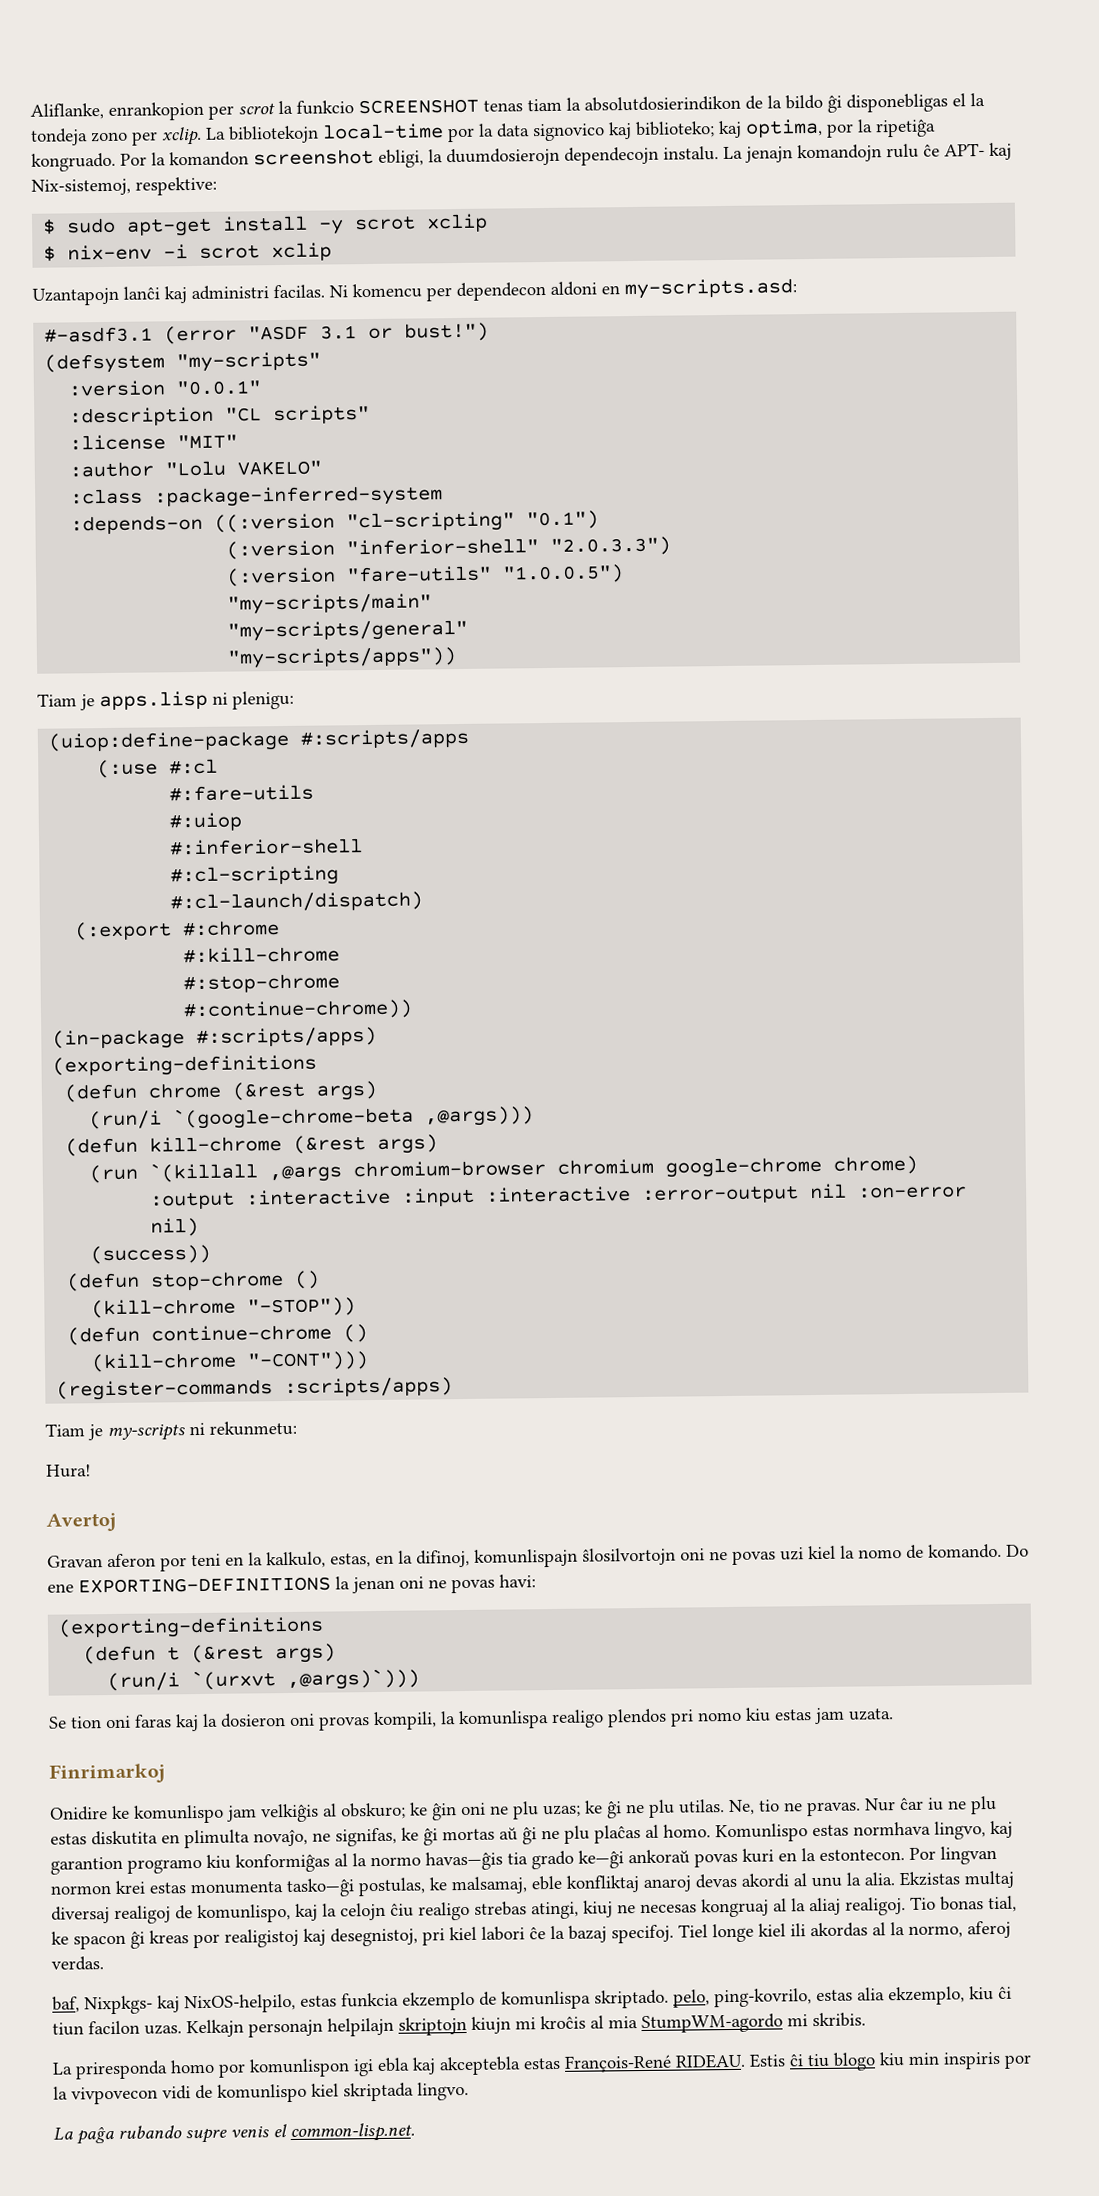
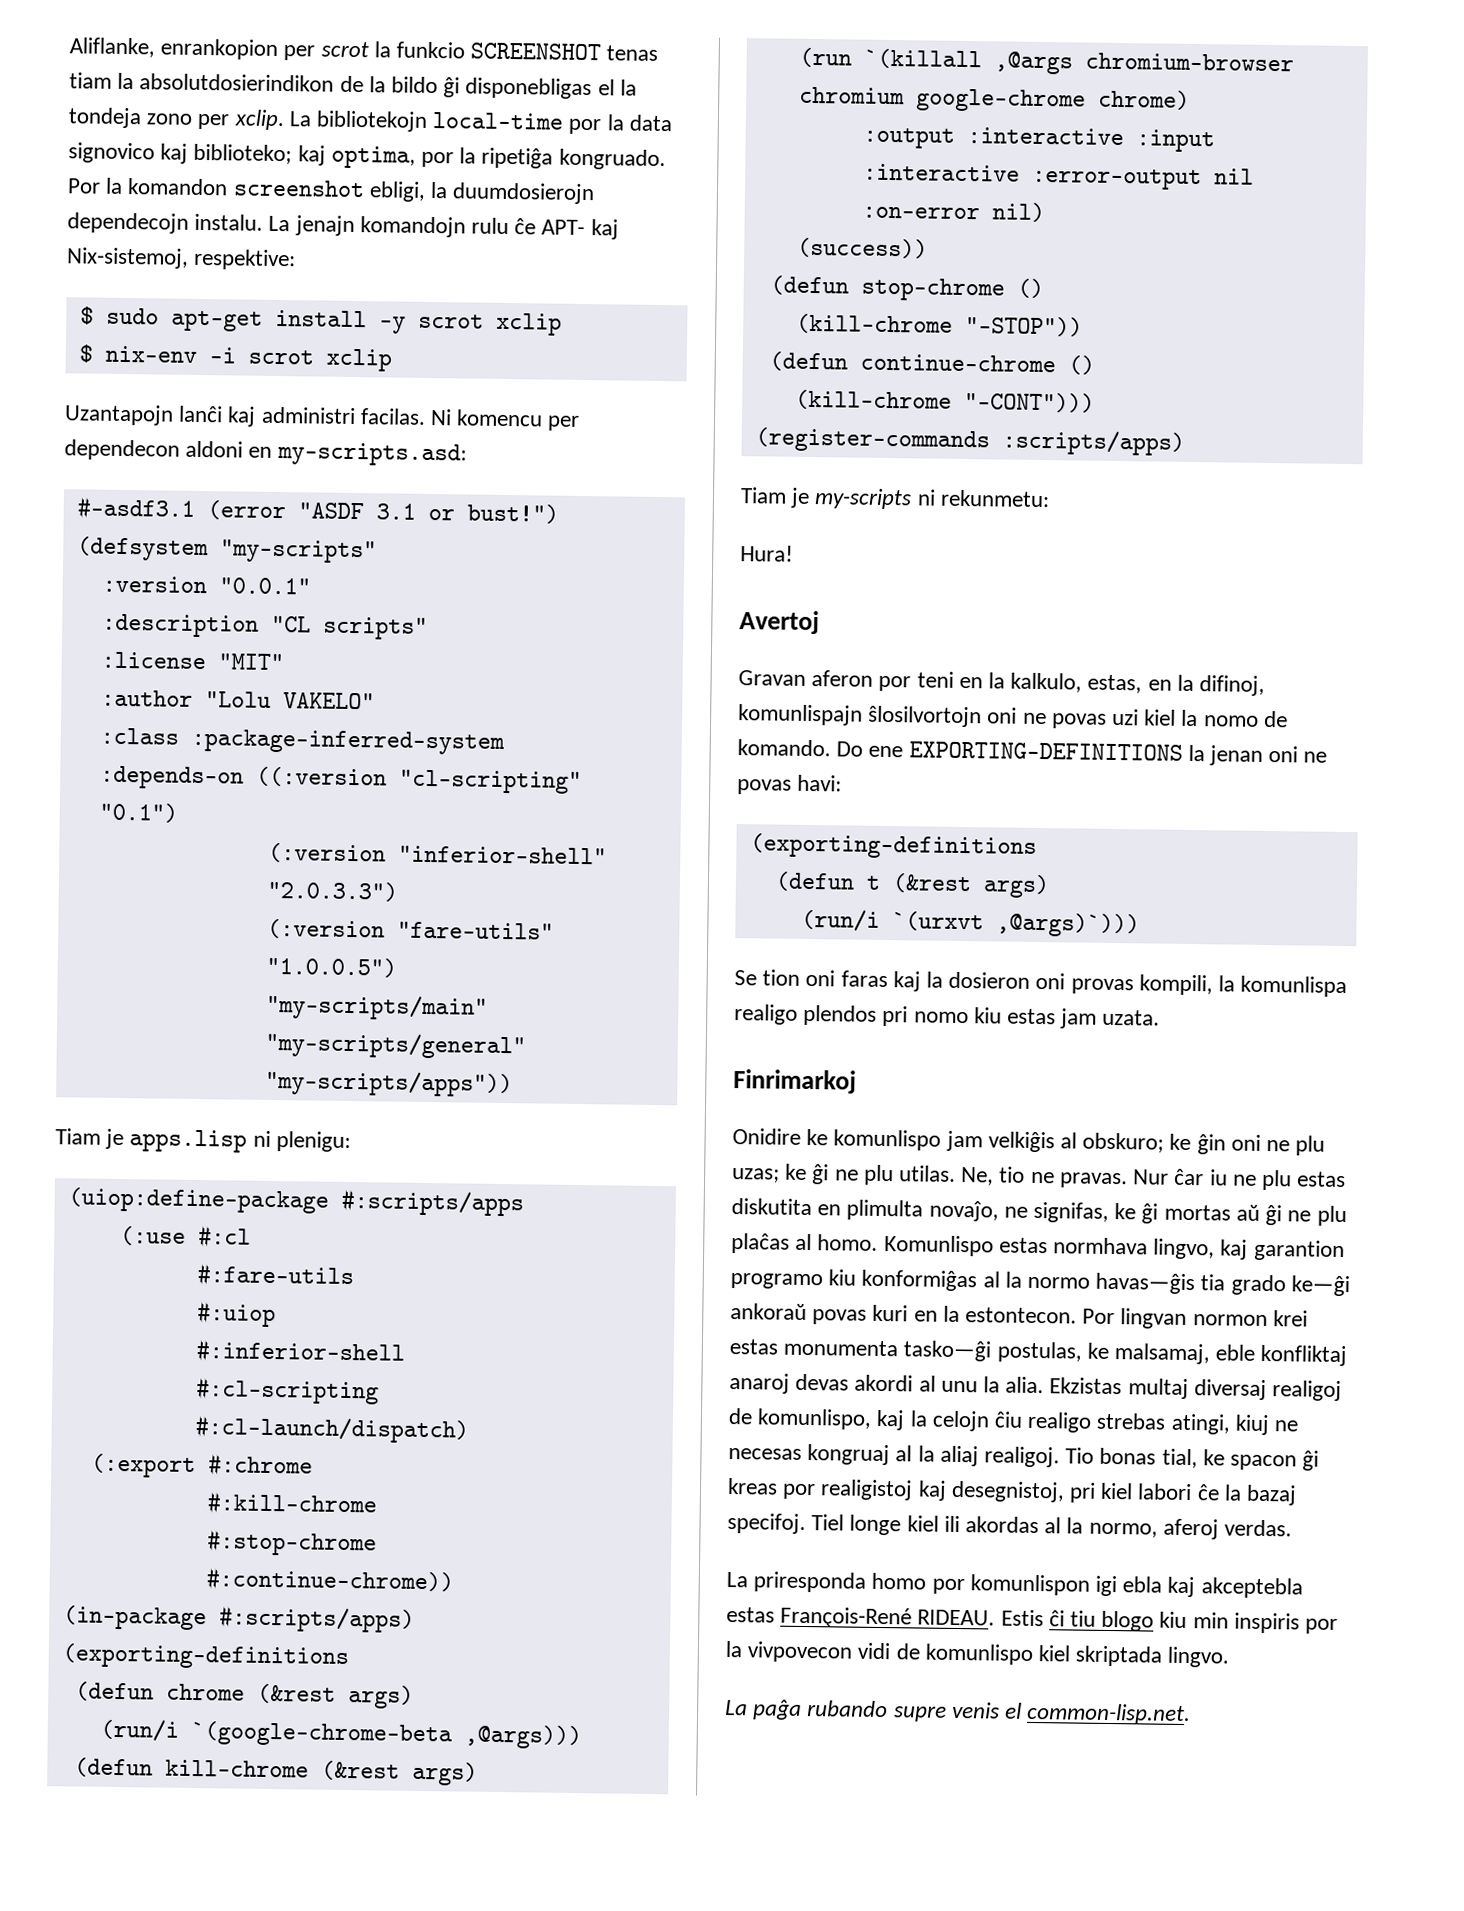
- baf, Nixpkgs- kaj NixOS-helpilo, estas funkcia ekzemplo de komunlispa skriptado. pelo, ping-kovrilo, estas alia ekzemplo, kiu ĉi tiun facilon uzas. Kelkajn personajn helpilajn skriptojn kiujn mi kroĉis al mia StumpWM-agordo mi skribis.

